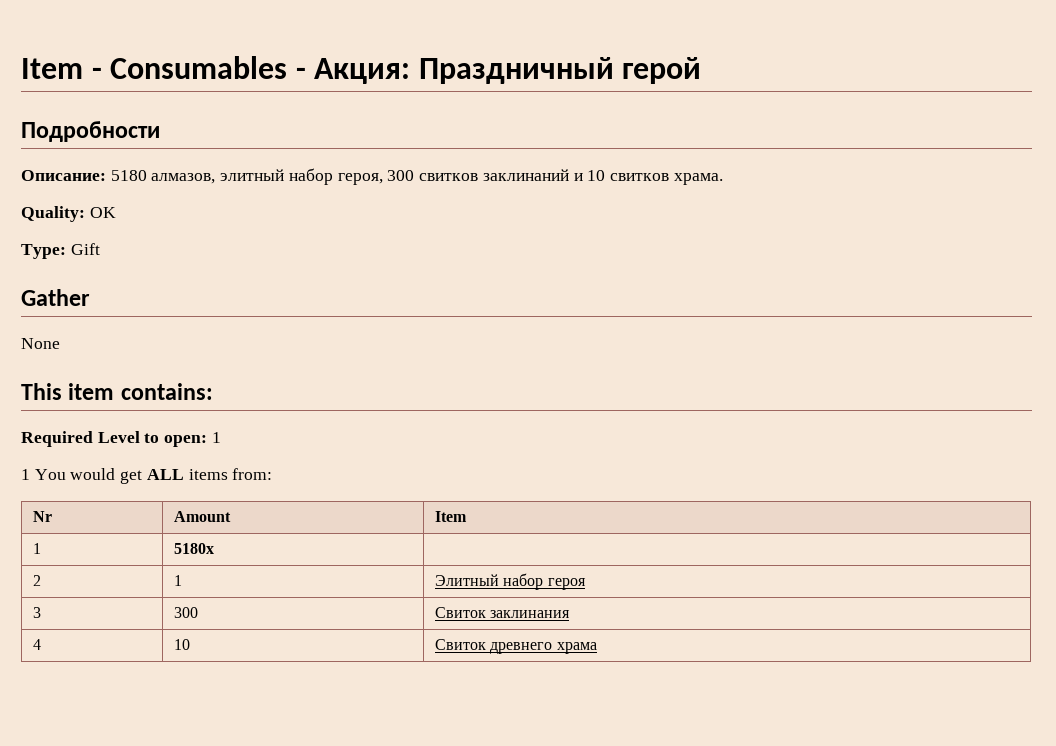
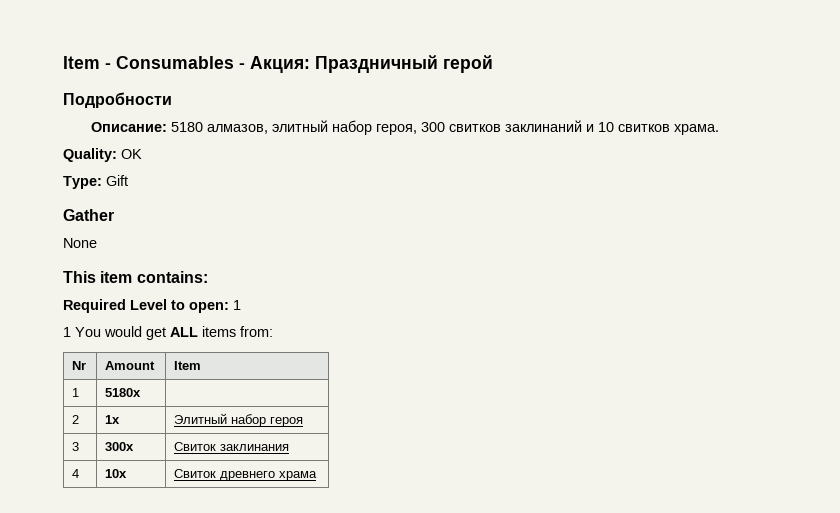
- 2 | 1 | Элитный набор героя
+ 2 | 1x | Элитный набор героя
- 3 | 300 | Свиток заклинания
+ 3 | 300x | Свиток заклинания
- 4 | 10 | Свиток древнего храма
+ 4 | 10x | Свиток древнего храма

